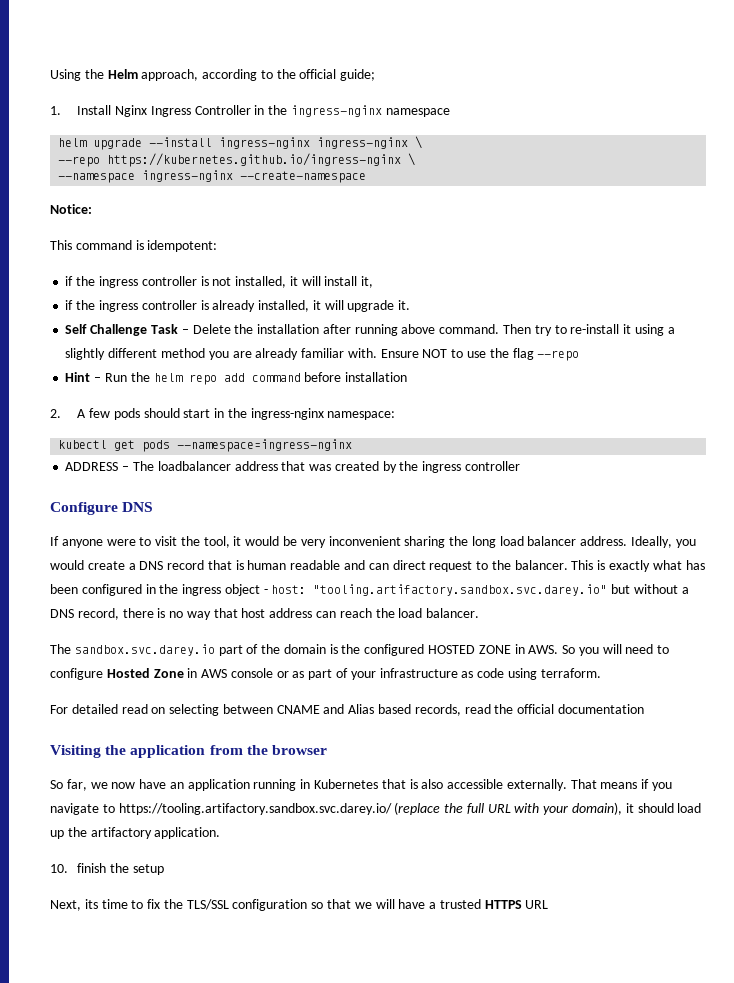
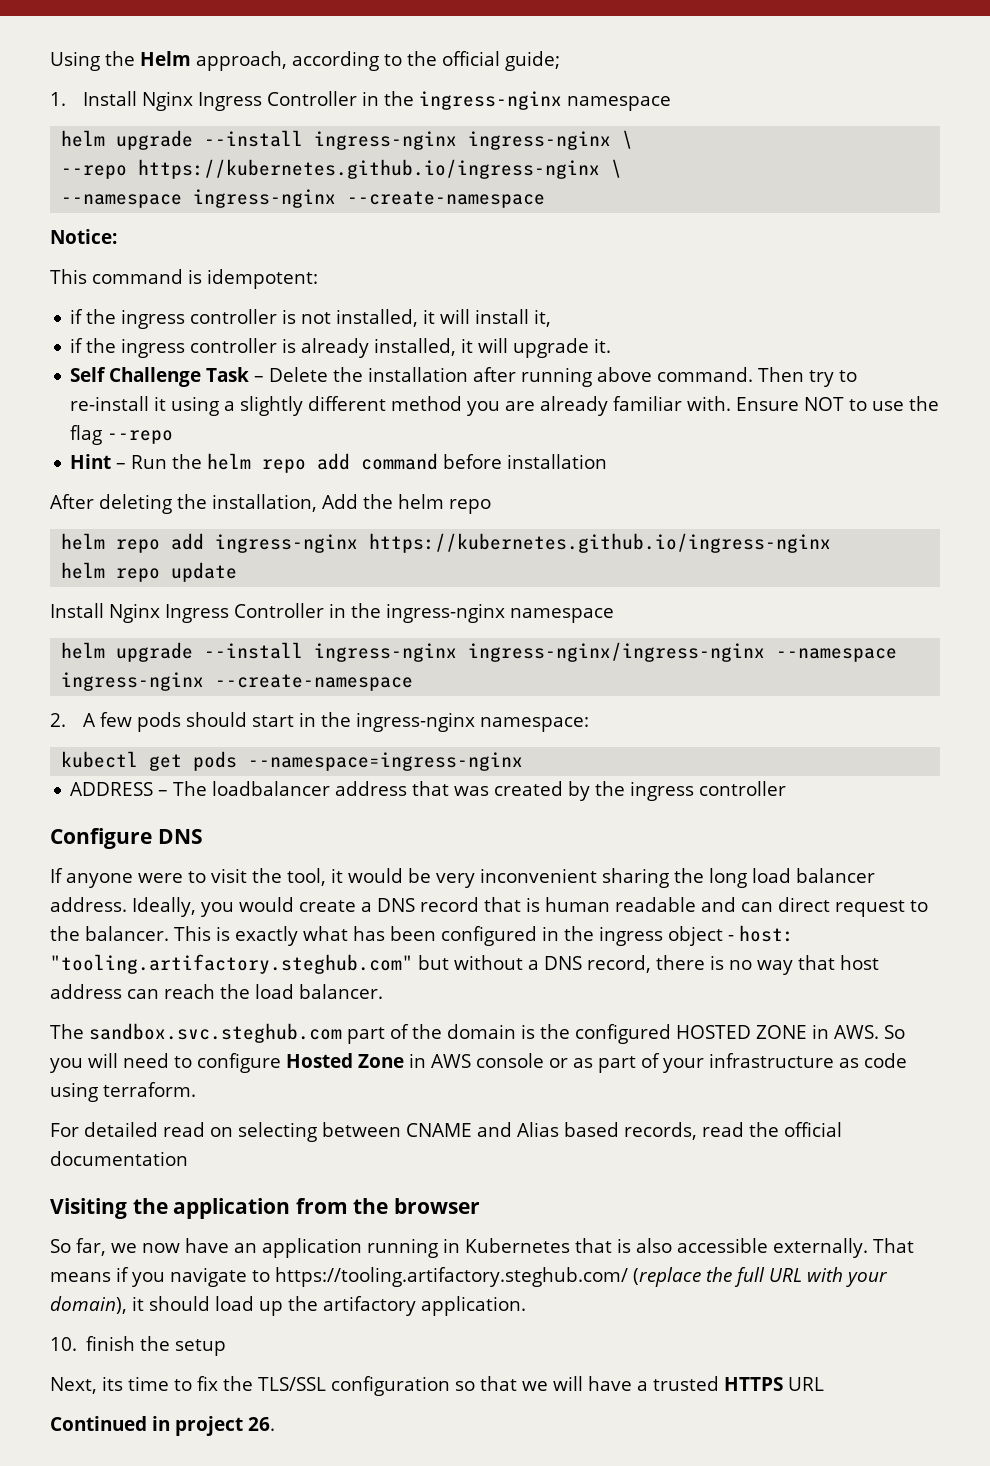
+ After deleting the installation, Add the helm repo
+ helm repo add ingress-nginx https://kubernetes.github.io/ingress-nginx
+ helm repo update
+ Install Nginx Ingress Controller in the ingress-nginx namespace
+ helm upgrade --install ingress-nginx ingress-nginx/ingress-nginx --namespace ingress-nginx --create-namespace
- This is exactly what has been configured in the ingress object - host: "tooling.artifactory.sandbox.svc.darey.io" but without a DNS record, there is no way that host address can reach the load balancer.
+ This is exactly what has been configured in the ingress object - host: "tooling.artifactory.steghub.com" but without a DNS record, there is no way that host address can reach the load balancer.
- The sandbox.svc.darey.io part of the domain is the configured HOSTED ZONE in AWS. So you will need to configure Hosted Zone in AWS console or as part of your infrastructure as code using terraform.
+ The sandbox.svc.steghub.com part of the domain is the configured HOSTED ZONE in AWS. So you will need to configure Hosted Zone in AWS console or as part of your infrastructure as code using terraform.
- That means if you navigate to https://tooling.artifactory.sandbox.svc.darey.io/ (replace the full URL with your domain), it should load up the artifactory application.
+ That means if you navigate to https://tooling.artifactory.steghub.com/ (replace the full URL with your domain), it should load up the artifactory application.
+ Continued in project 26.

